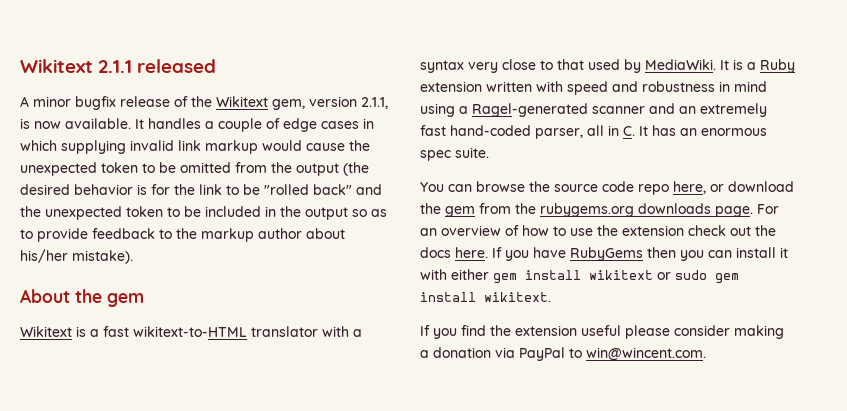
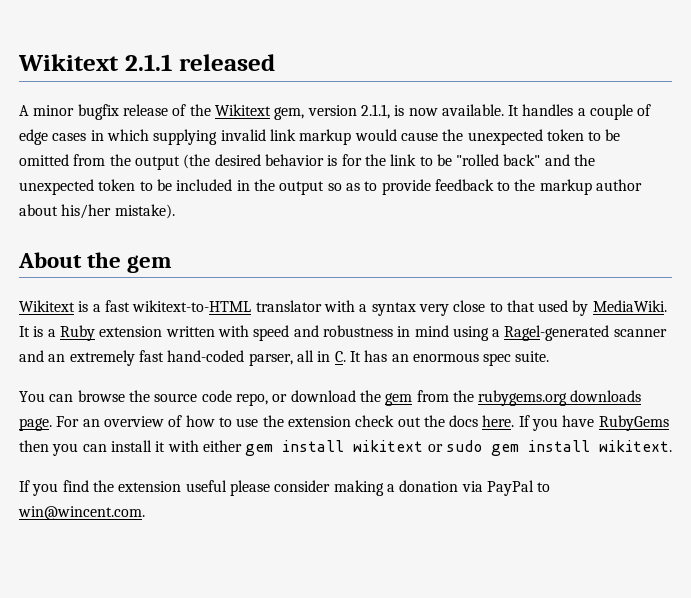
- You can browse the source code repo here, or download the gem from the rubygems.org downloads page.
+ You can browse the source code repo, or download the gem from the rubygems.org downloads page.

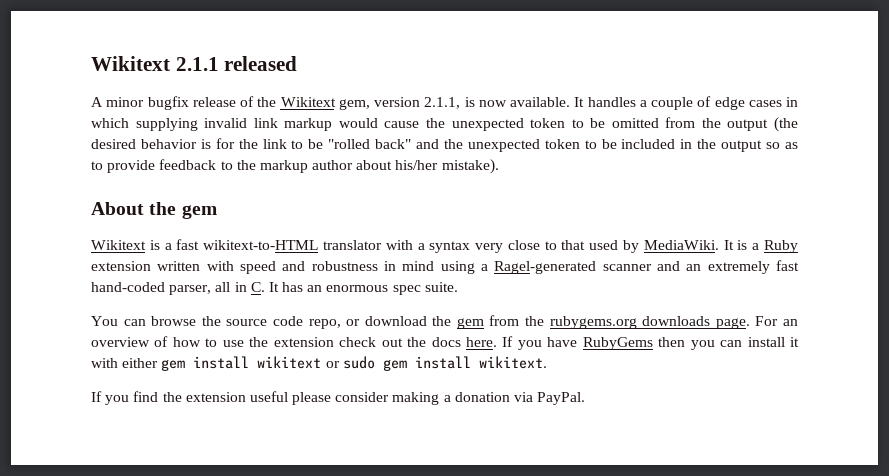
- If you find the extension useful please consider making a donation via PayPal to win@wincent.com.
+ If you find the extension useful please consider making a donation via PayPal.

